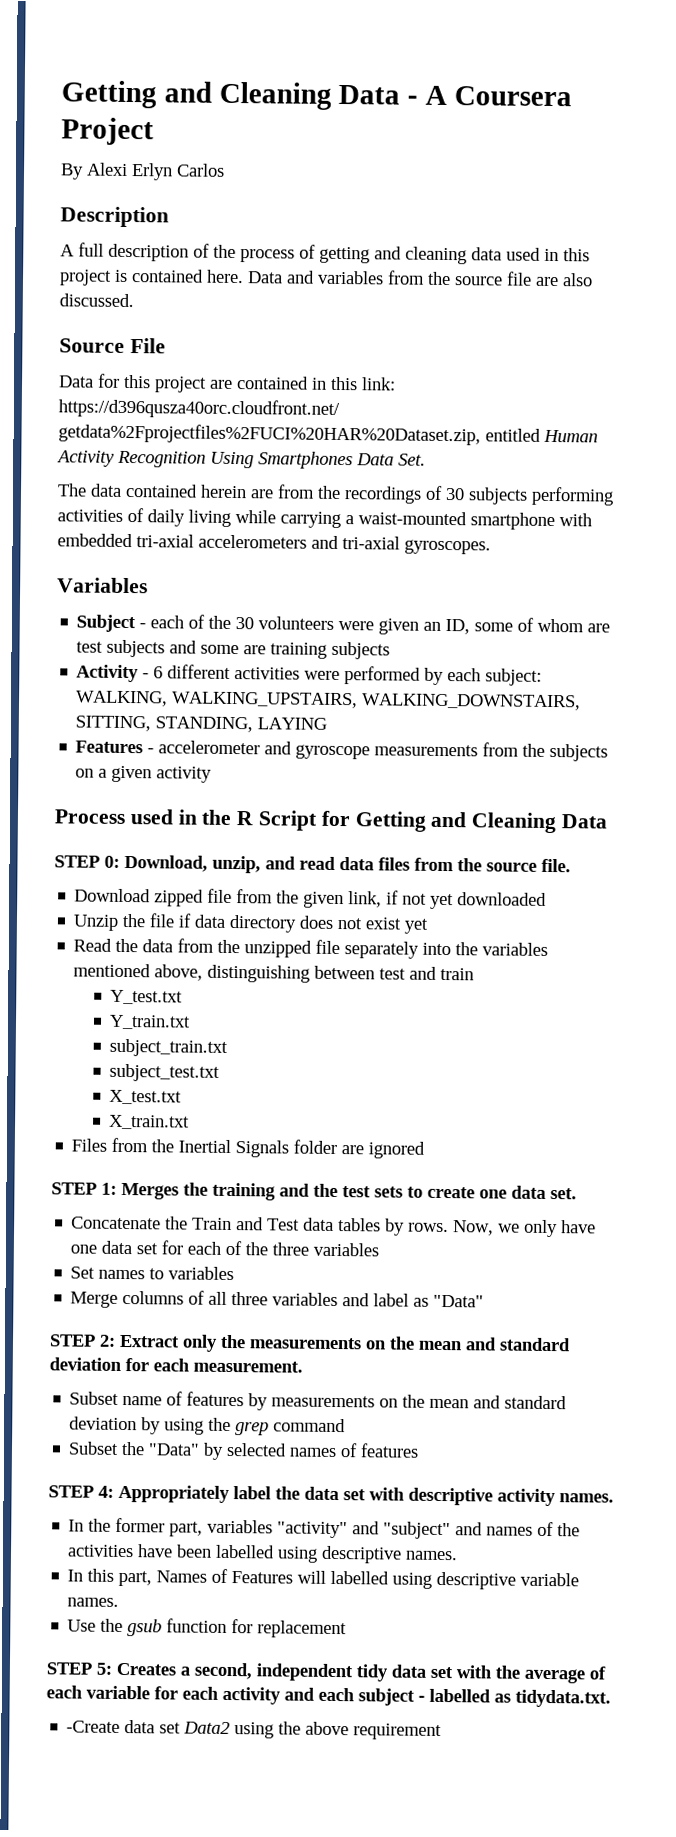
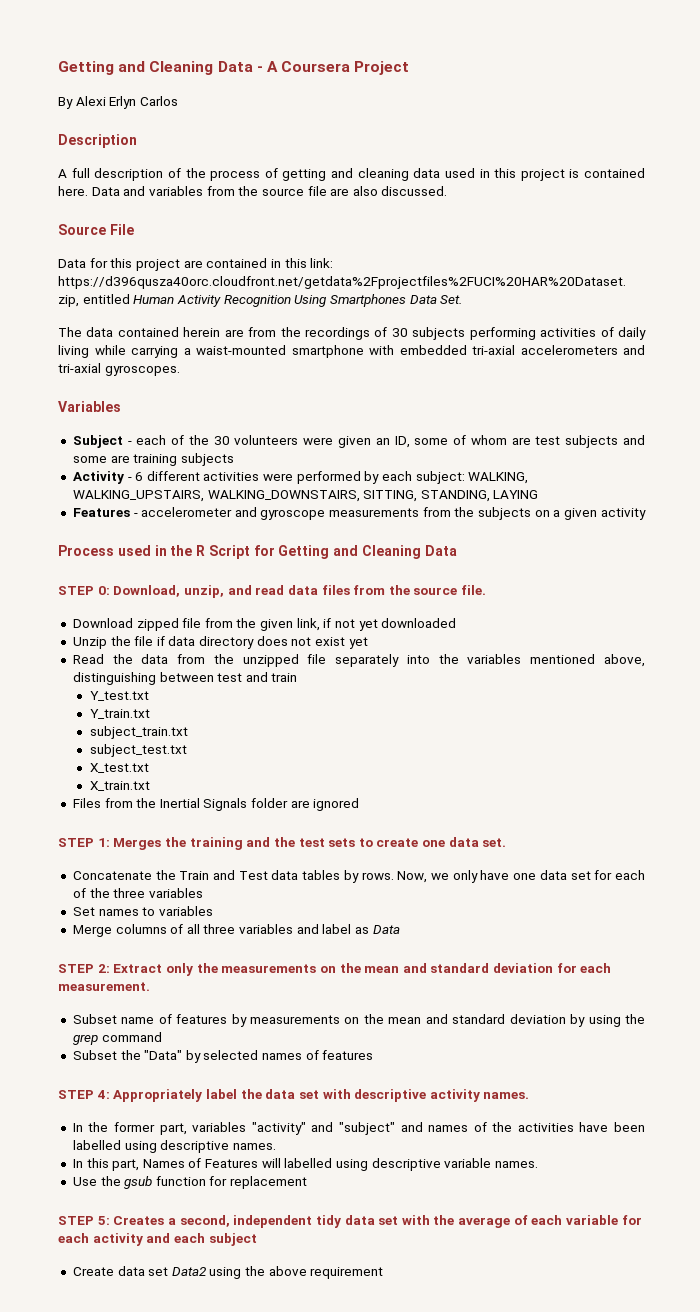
- Merge columns of all three variables and label as "Data"
+ Merge columns of all three variables and label as Data
- STEP 5: Creates a second, independent tidy data set with the average of each variable for each activity and each subject - labelled as tidydata.txt.
- -Create data set Data2 using the above requirement
+ STEP 5: Creates a second, independent tidy data set with the average of each variable for each activity and each subject
+ Create data set Data2 using the above requirement

